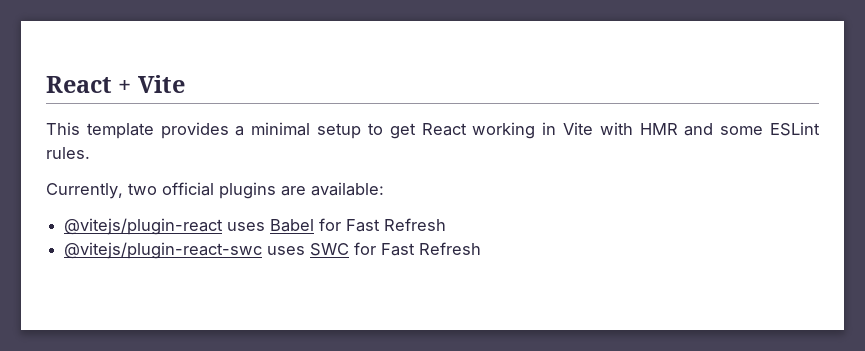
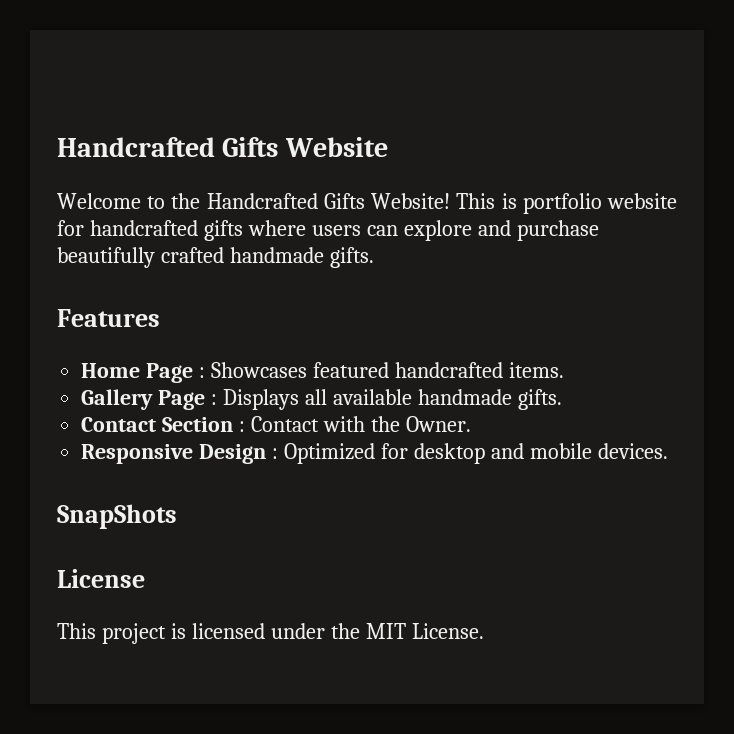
- React + Vite
- This template provides a minimal setup to get React working in Vite with HMR and some ESLint rules.
- Currently, two official plugins are available:
- @vitejs/plugin-react uses Babel for Fast Refresh
- @vitejs/plugin-react-swc uses SWC for Fast Refresh
+ Handcrafted Gifts Website
+ Welcome to the Handcrafted Gifts Website! This is portfolio website for handcrafted gifts where users can explore and purchase beautifully crafted handmade gifts.
+ Features
+ Home Page : Showcases featured handcrafted items.
+ Gallery Page : Displays all available handmade gifts.
+ Contact Section : Contact with the Owner.
+ Responsive Design : Optimized for desktop and mobile devices.
+ SnapShots
+ License
+ This project is licensed under the MIT License.

